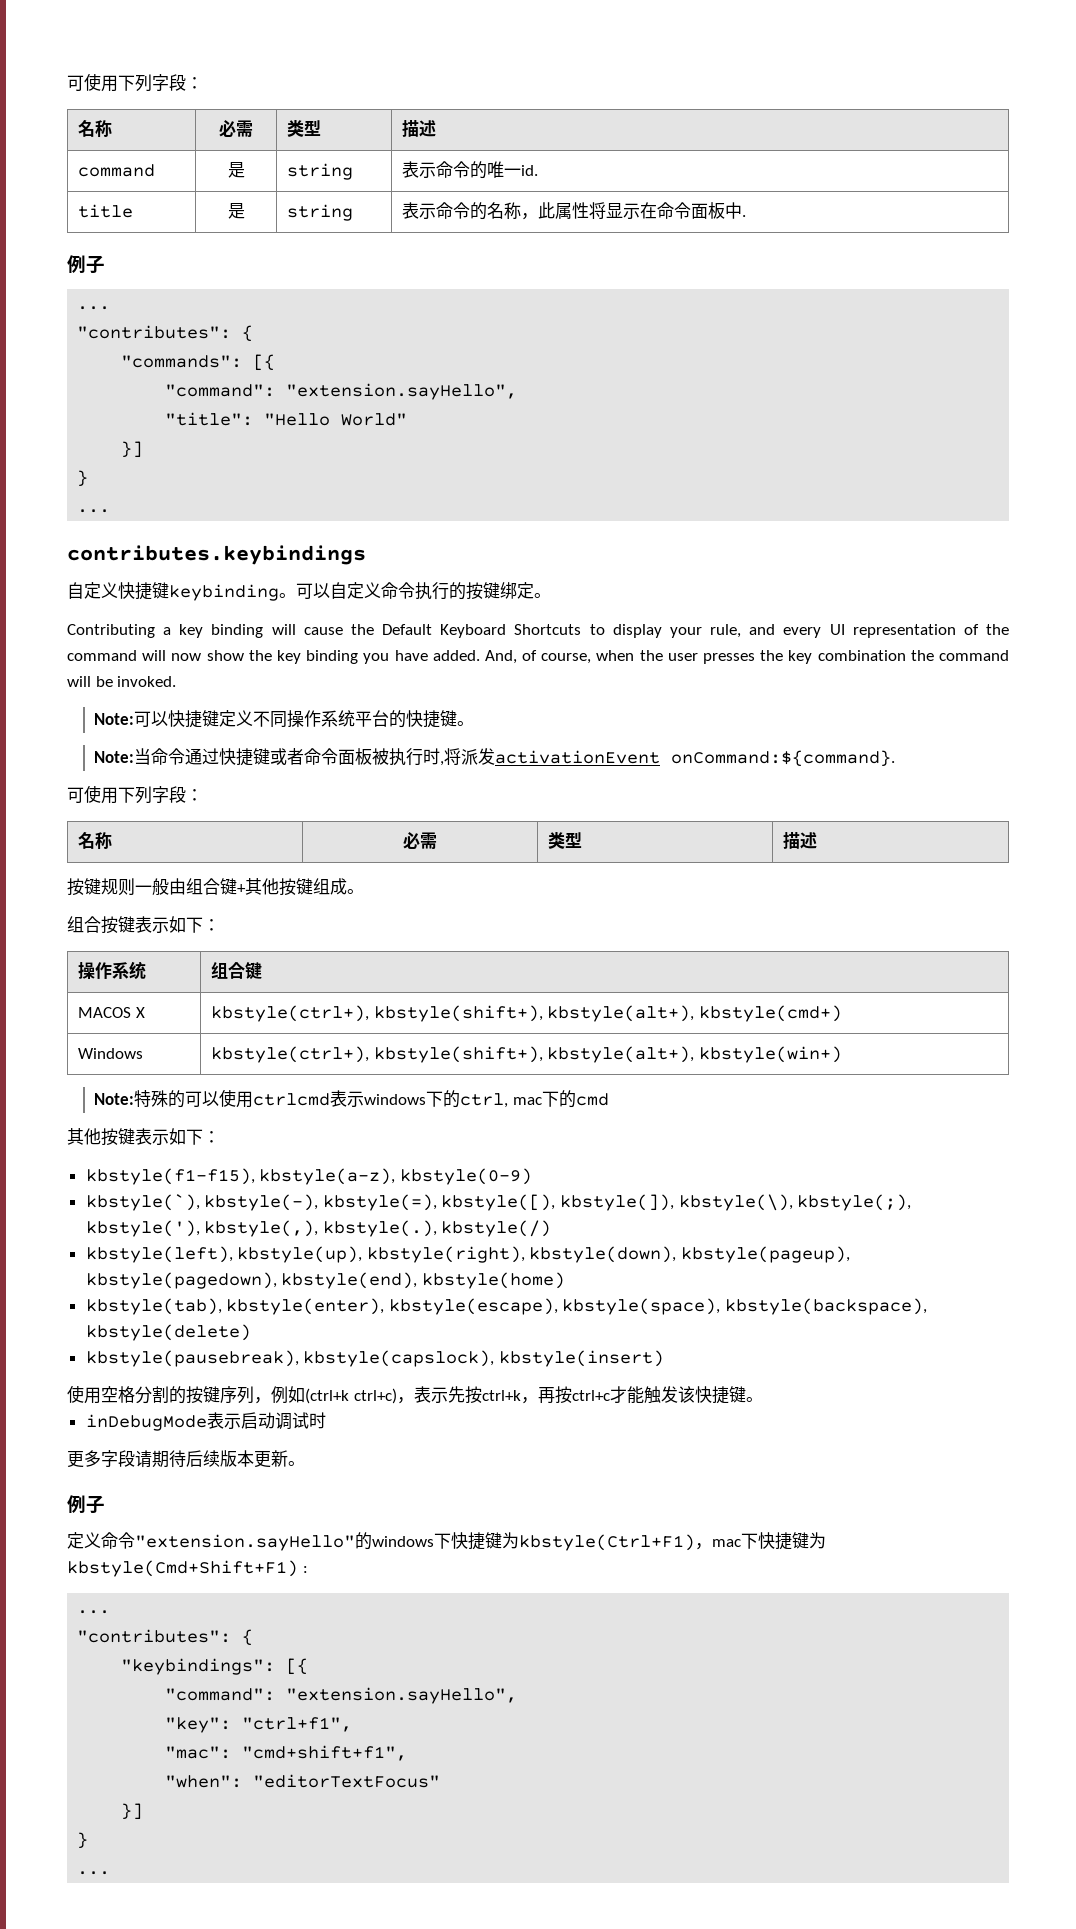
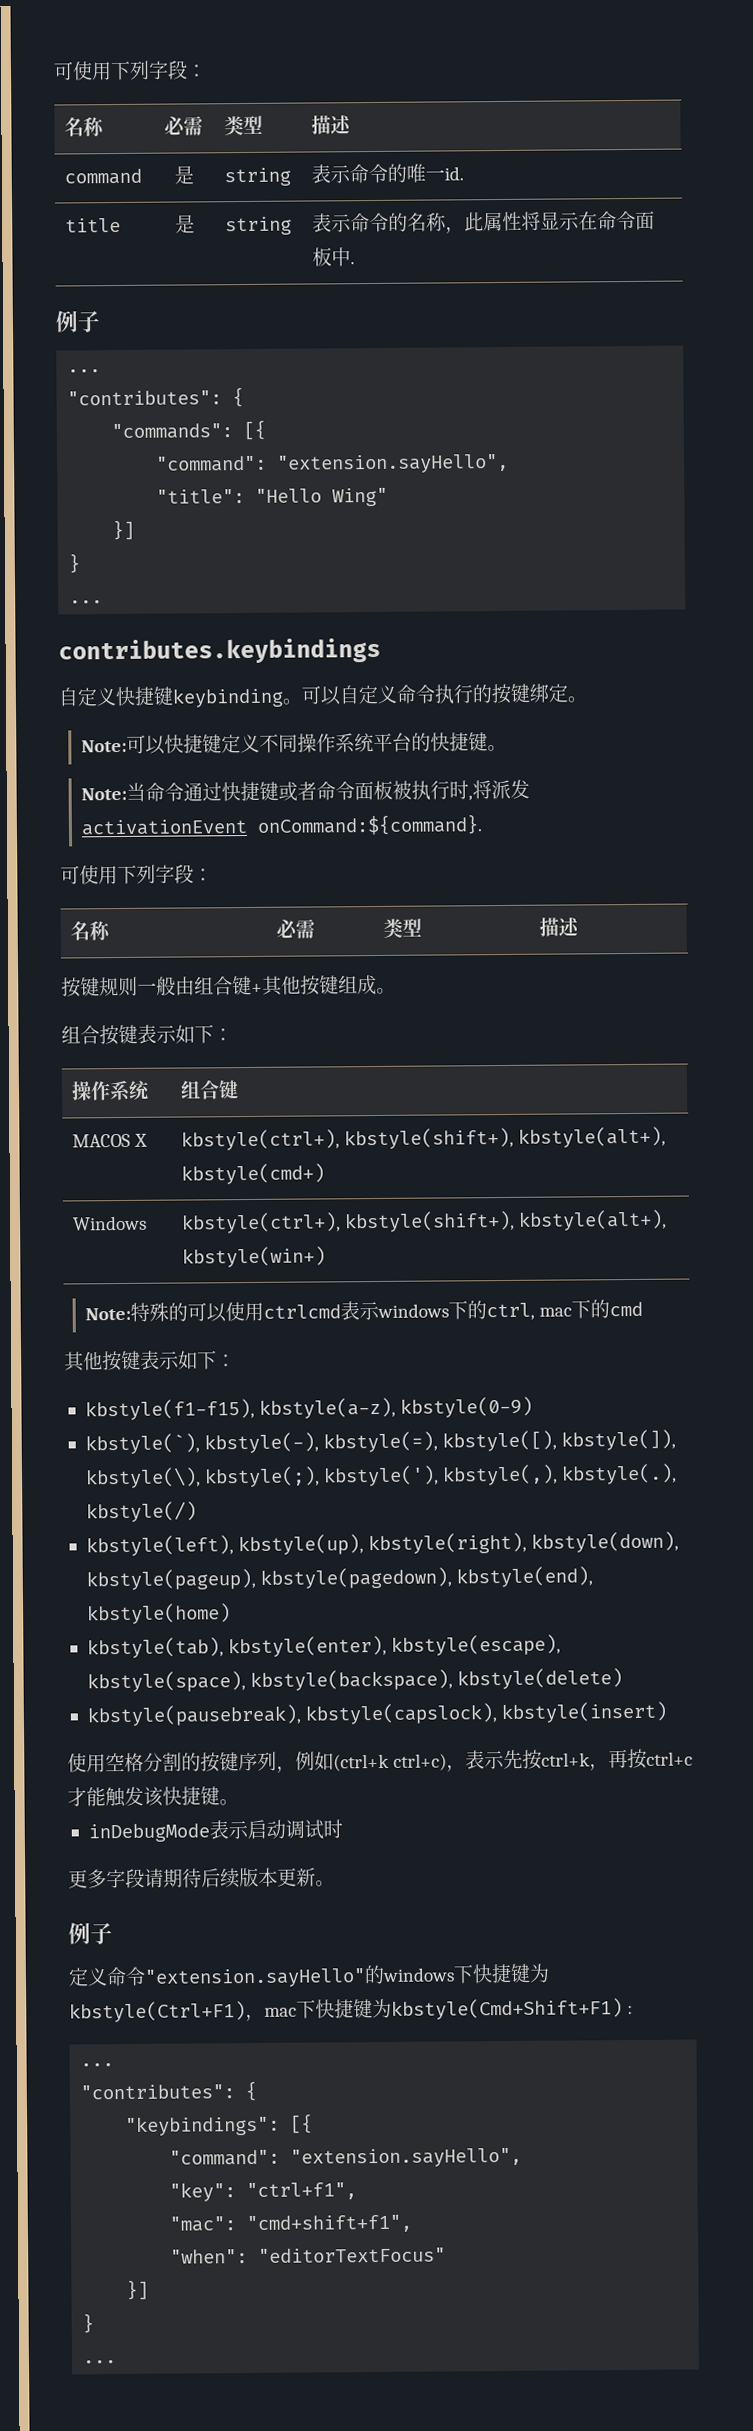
- "title": "Hello World"
+ "title": "Hello Wing"
- Contributing a key binding will cause the Default Keyboard Shortcuts to display your rule, and every UI representation of the command will now show the key binding you have added. And, of course, when the user presses the key combination the command will be invoked.

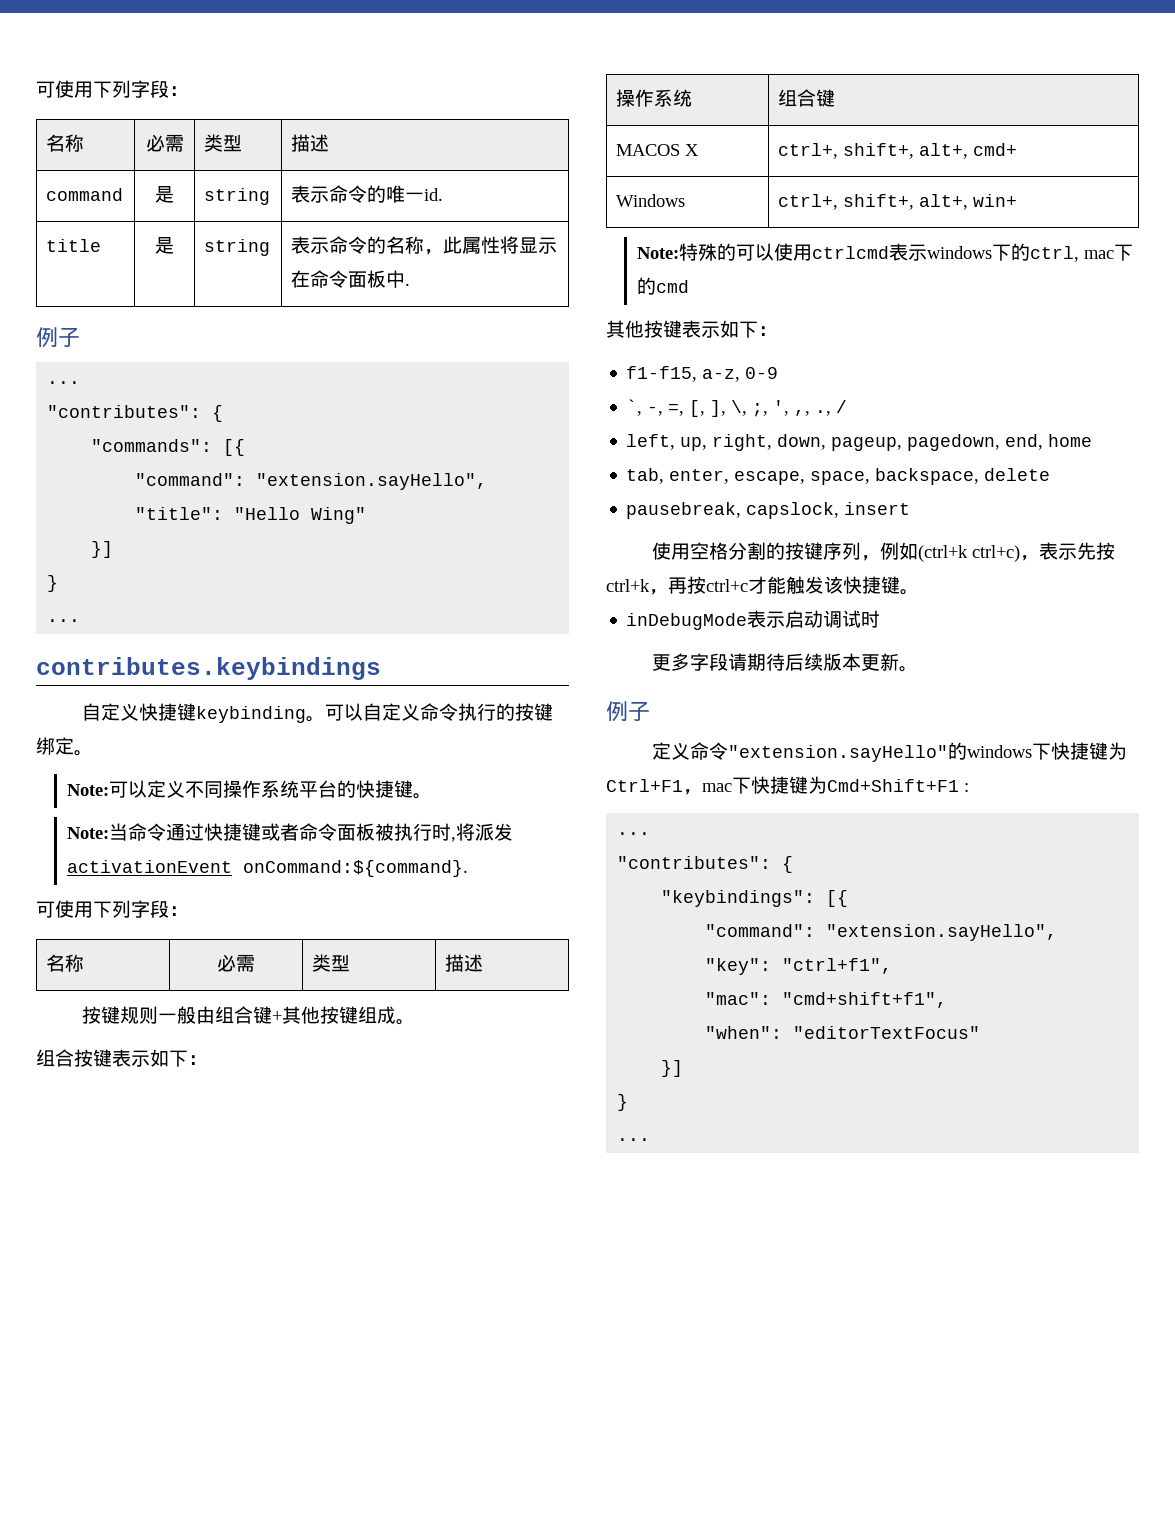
- Note:可以快捷键定义不同操作系统平台的快捷键。
+ Note:可以定义不同操作系统平台的快捷键。
- MACOS X | kbstyle(ctrl+), kbstyle(shift+), kbstyle(alt+), kbstyle(cmd+)
- Windows | kbstyle(ctrl+), kbstyle(shift+), kbstyle(alt+), kbstyle(win+)
+ MACOS X | ctrl+, shift+, alt+, cmd+
+ Windows | ctrl+, shift+, alt+, win+
- kbstyle(f1-f15), kbstyle(a-z), kbstyle(0-9)
- kbstyle(`), kbstyle(-), kbstyle(=), kbstyle([), kbstyle(]), kbstyle(\), kbstyle(;), kbstyle('), kbstyle(,), kbstyle(.), kbstyle(/)
- kbstyle(left), kbstyle(up), kbstyle(right), kbstyle(down), kbstyle(pageup), kbstyle(pagedown), kbstyle(end), kbstyle(home)
- kbstyle(tab), kbstyle(enter), kbstyle(escape), kbstyle(space), kbstyle(backspace), kbstyle(delete)
- kbstyle(pausebreak), kbstyle(capslock), kbstyle(insert)
+ f1-f15, a-z, 0-9
+ `, -, =, [, ], \, ;, ', ,, ., /
+ left, up, right, down, pageup, pagedown, end, home
+ tab, enter, escape, space, backspace, delete
+ pausebreak, capslock, insert
- 定义命令"extension.sayHello"的windows下快捷键为kbstyle(Ctrl+F1)，mac下快捷键为kbstyle(Cmd+Shift+F1) :
+ 定义命令"extension.sayHello"的windows下快捷键为Ctrl+F1，mac下快捷键为Cmd+Shift+F1 :

